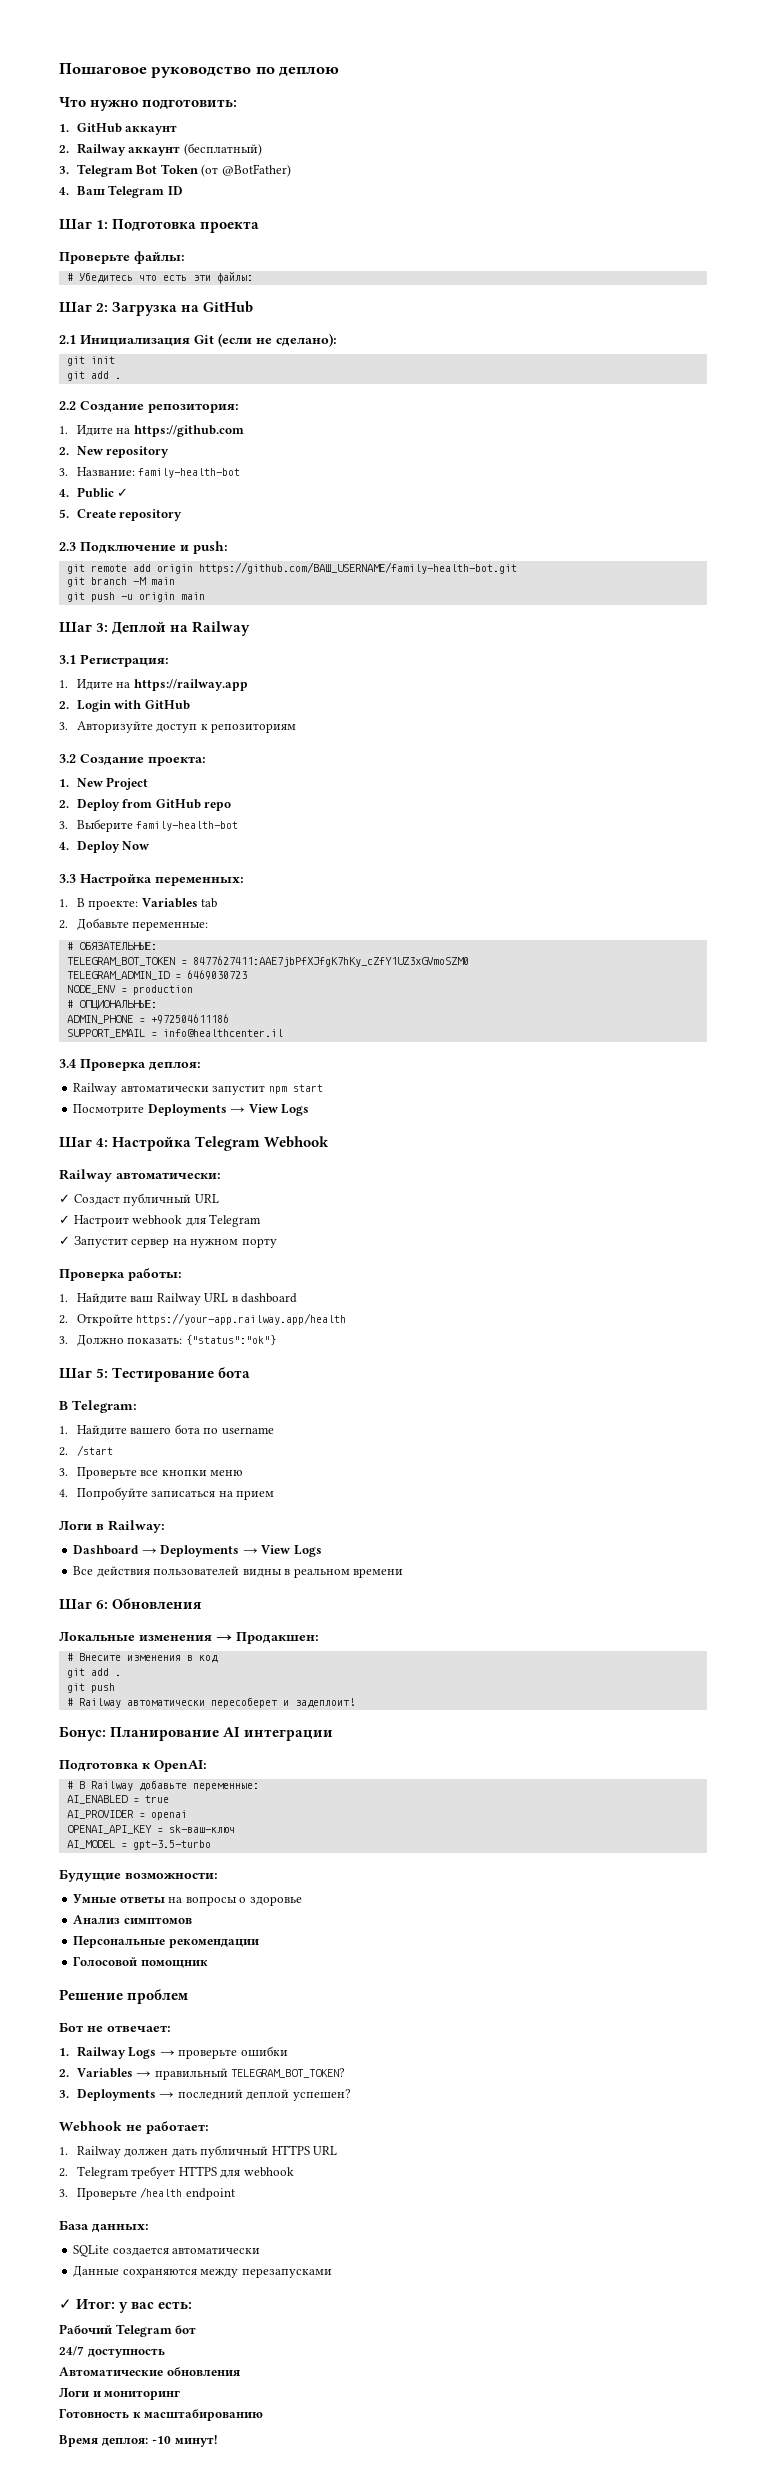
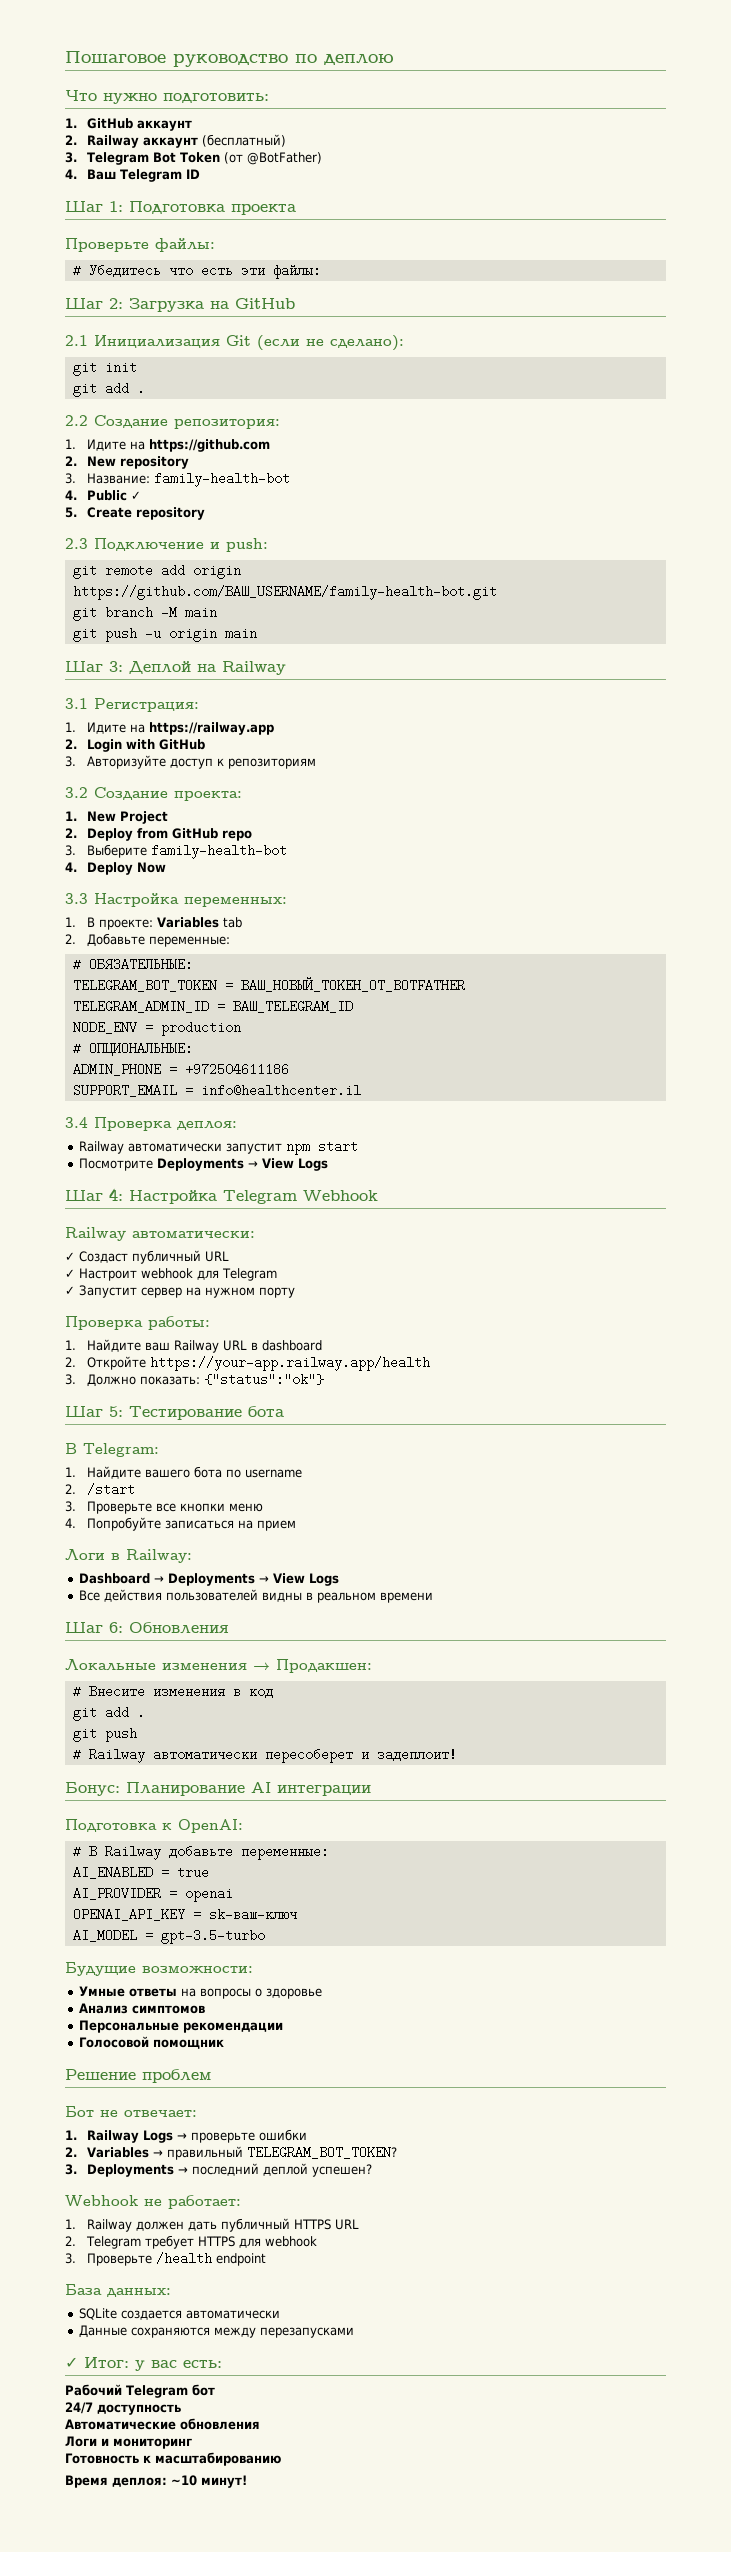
- TELEGRAM_BOT_TOKEN = 8477627411:AAE7jbPfXJfgK7hKy_cZfY1UZ3xGVmoSZM0
+ TELEGRAM_BOT_TOKEN = ВАШ_НОВЫЙ_ТОКЕН_ОТ_BOTFATHER
- TELEGRAM_ADMIN_ID = 6469030723
+ TELEGRAM_ADMIN_ID = ВАШ_TELEGRAM_ID

